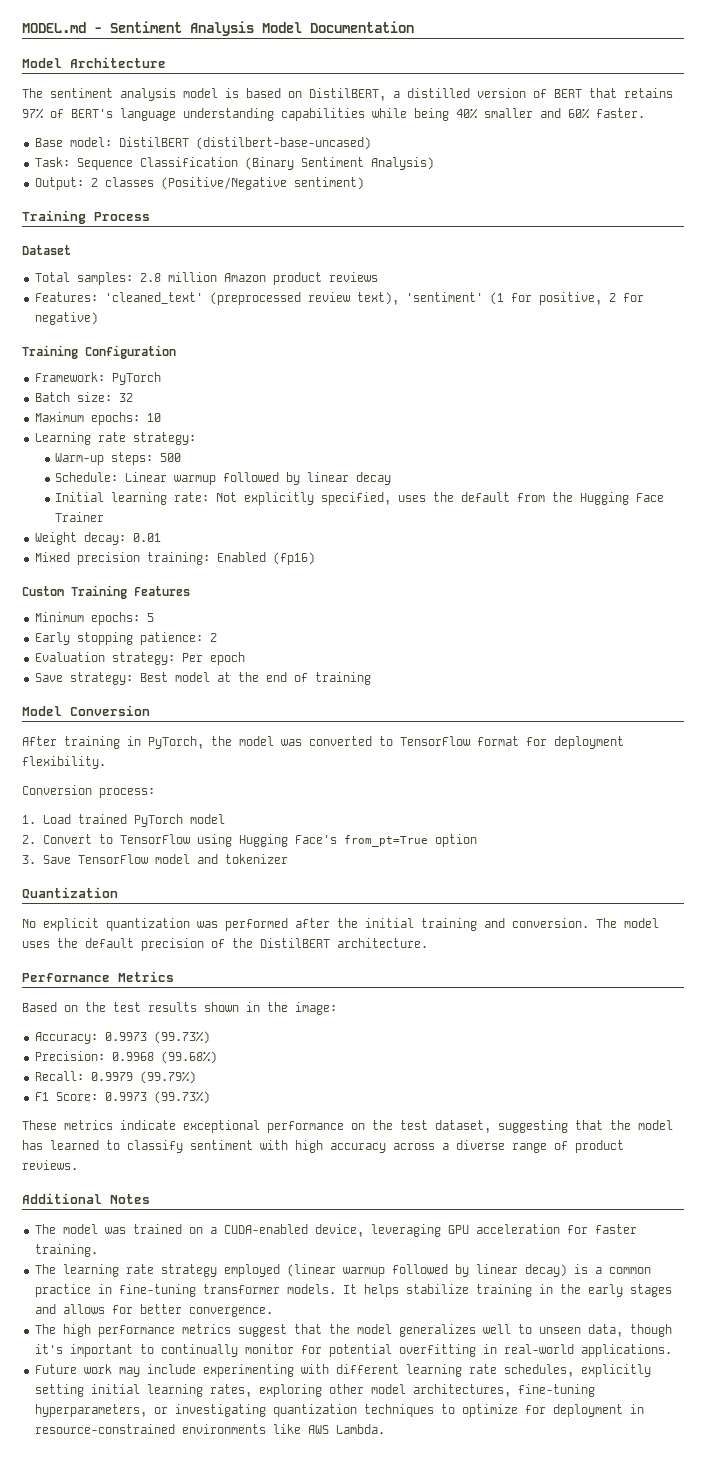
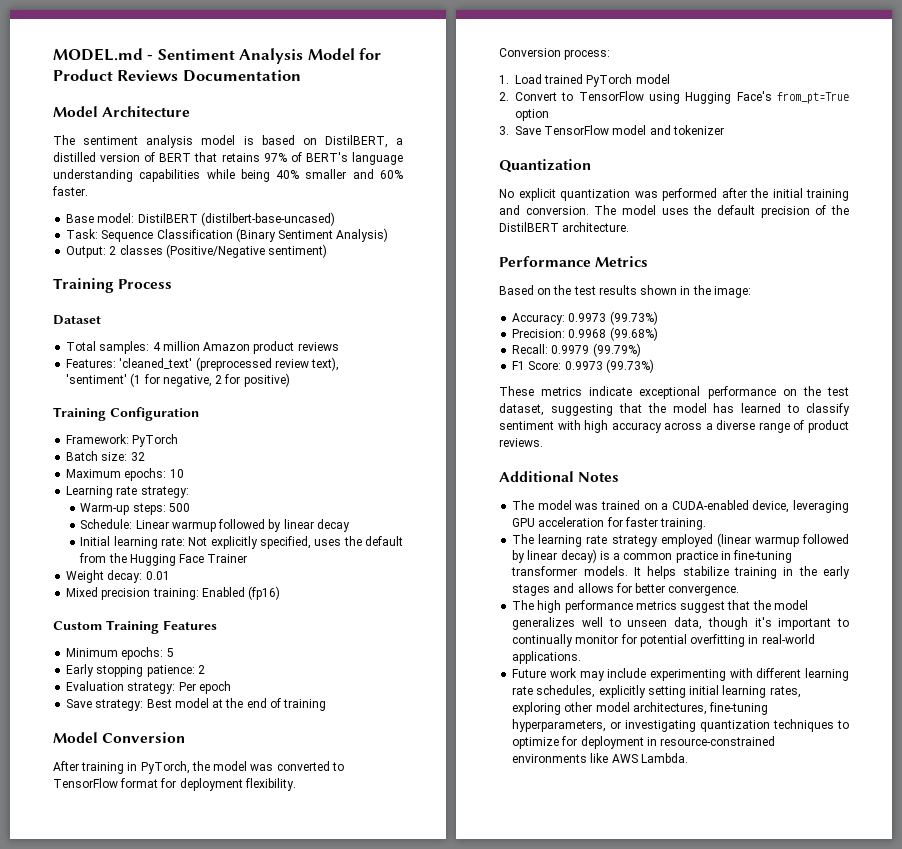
- MODEL.md - Sentiment Analysis Model Documentation
+ MODEL.md - Sentiment Analysis Model for Product Reviews Documentation
- Total samples: 2.8 million Amazon product reviews
+ Total samples: 4 million Amazon product reviews
- Features: 'cleaned_text' (preprocessed review text), 'sentiment' (1 for positive, 2 for negative)
+ Features: 'cleaned_text' (preprocessed review text), 'sentiment' (1 for negative, 2 for positive)

